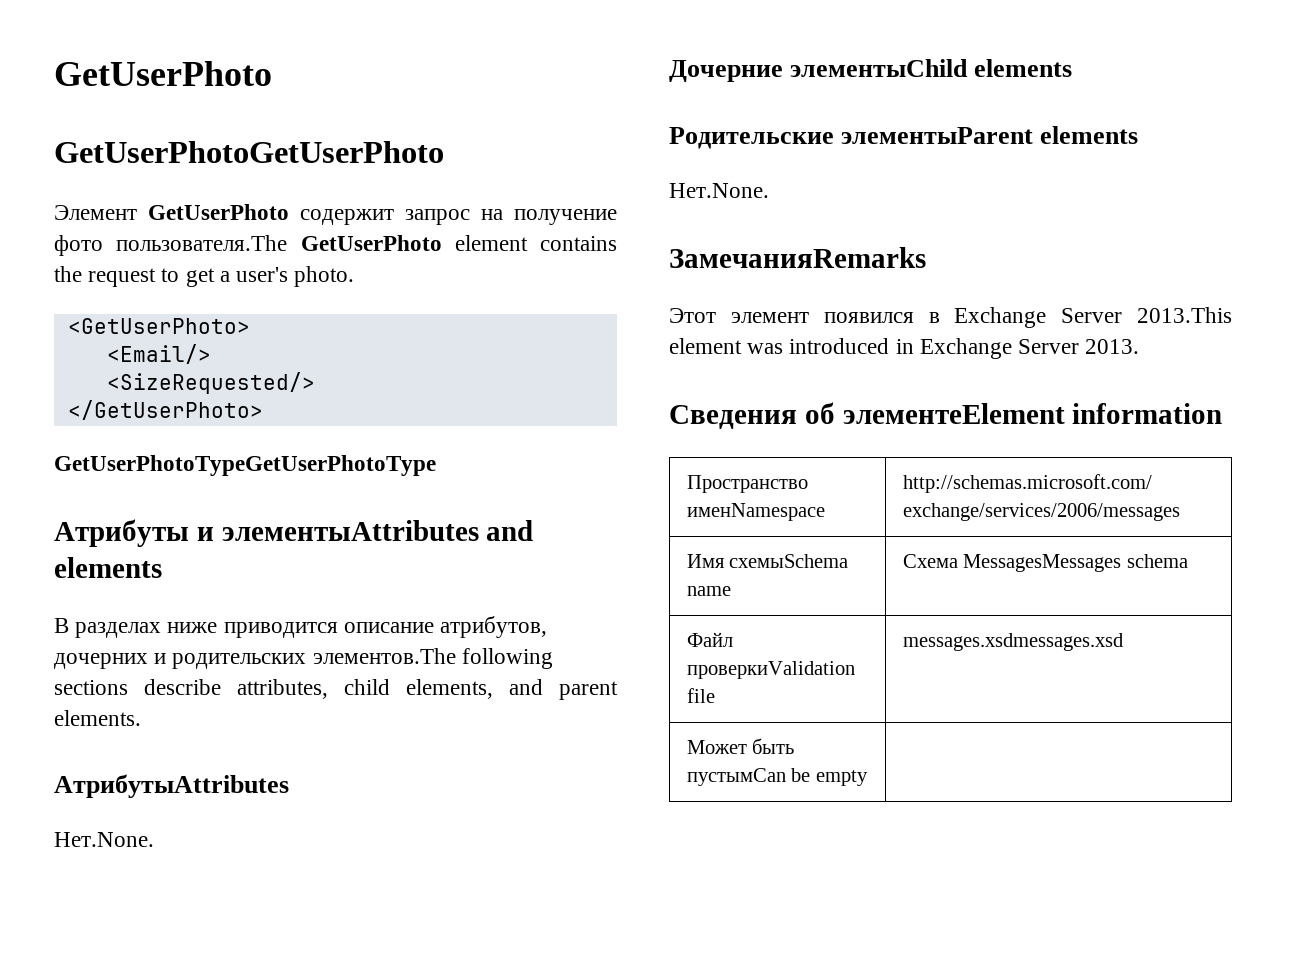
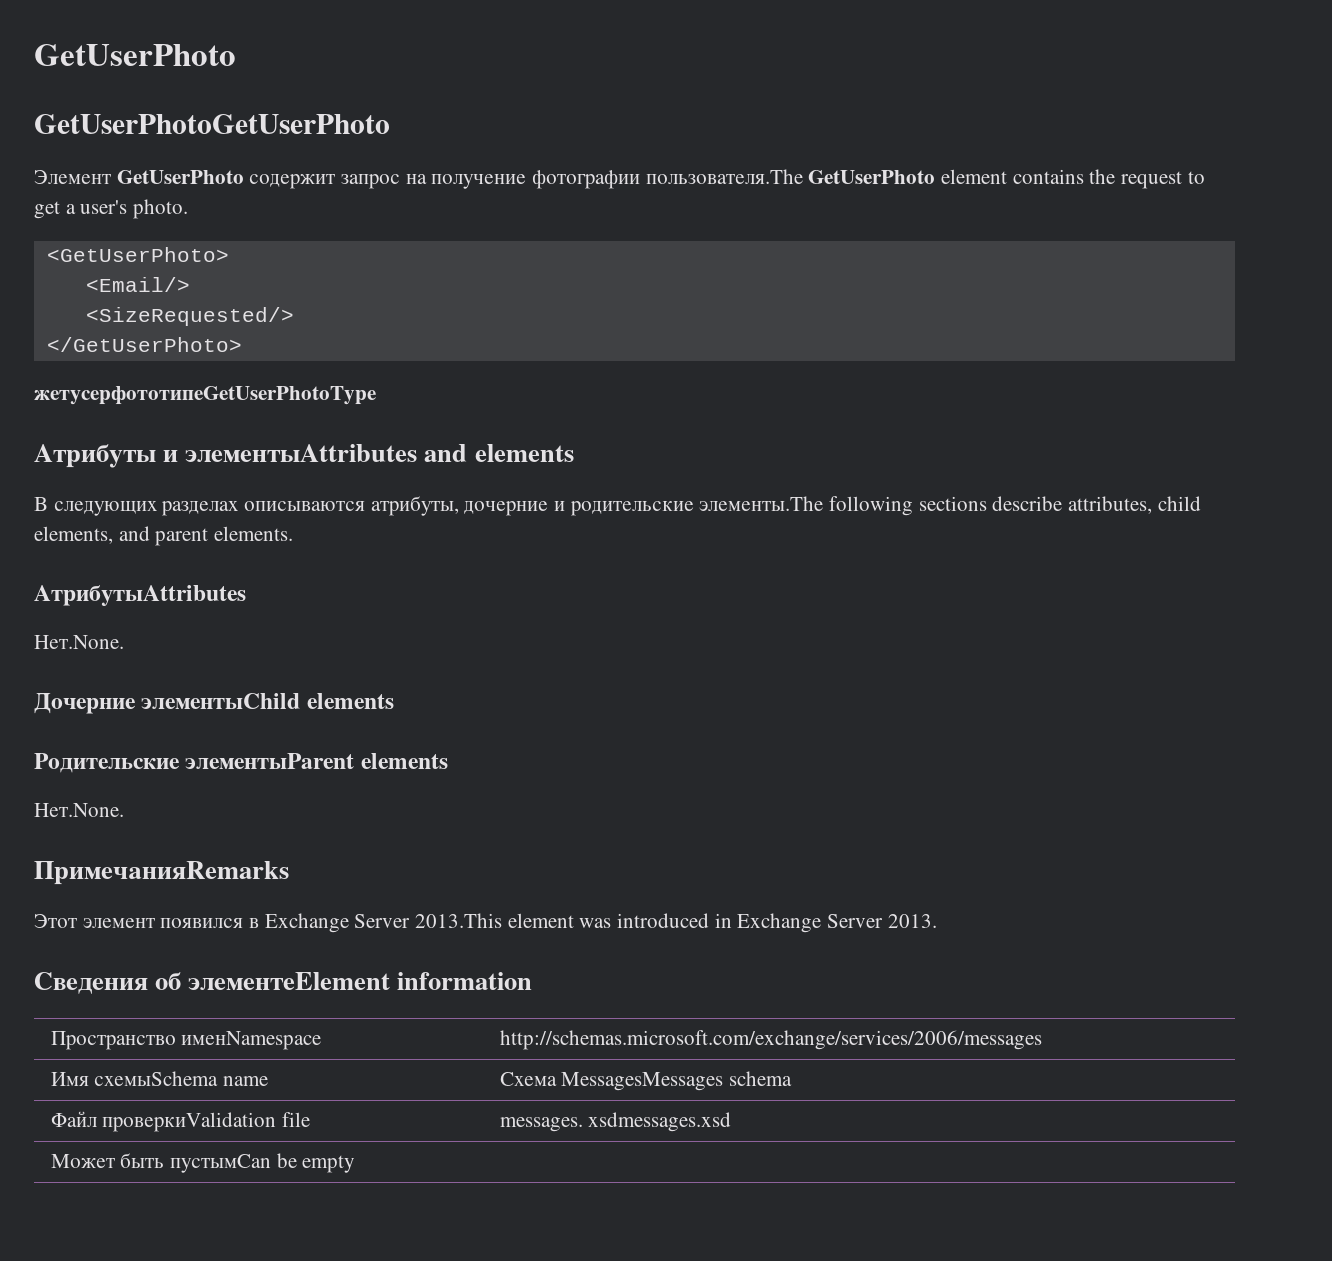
- Элемент GetUserPhoto содержит запрос на получение фото пользователя.The GetUserPhoto element contains the request to get a user's photo.
+ Элемент GetUserPhoto содержит запрос на получение фотографии пользователя.The GetUserPhoto element contains the request to get a user's photo.
- GetUserPhotoTypeGetUserPhotoType
+ жетусерфототипеGetUserPhotoType
- В разделах ниже приводится описание атрибутов, дочерних и родительских элементов.The following sections describe attributes, child elements, and parent elements.
+ В следующих разделах описываются атрибуты, дочерние и родительские элементы.The following sections describe attributes, child elements, and parent elements.
- ЗамечанияRemarks
+ ПримечанияRemarks
- Файл проверкиValidation file | messages.xsdmessages.xsd
+ Файл проверкиValidation file | messages. xsdmessages.xsd

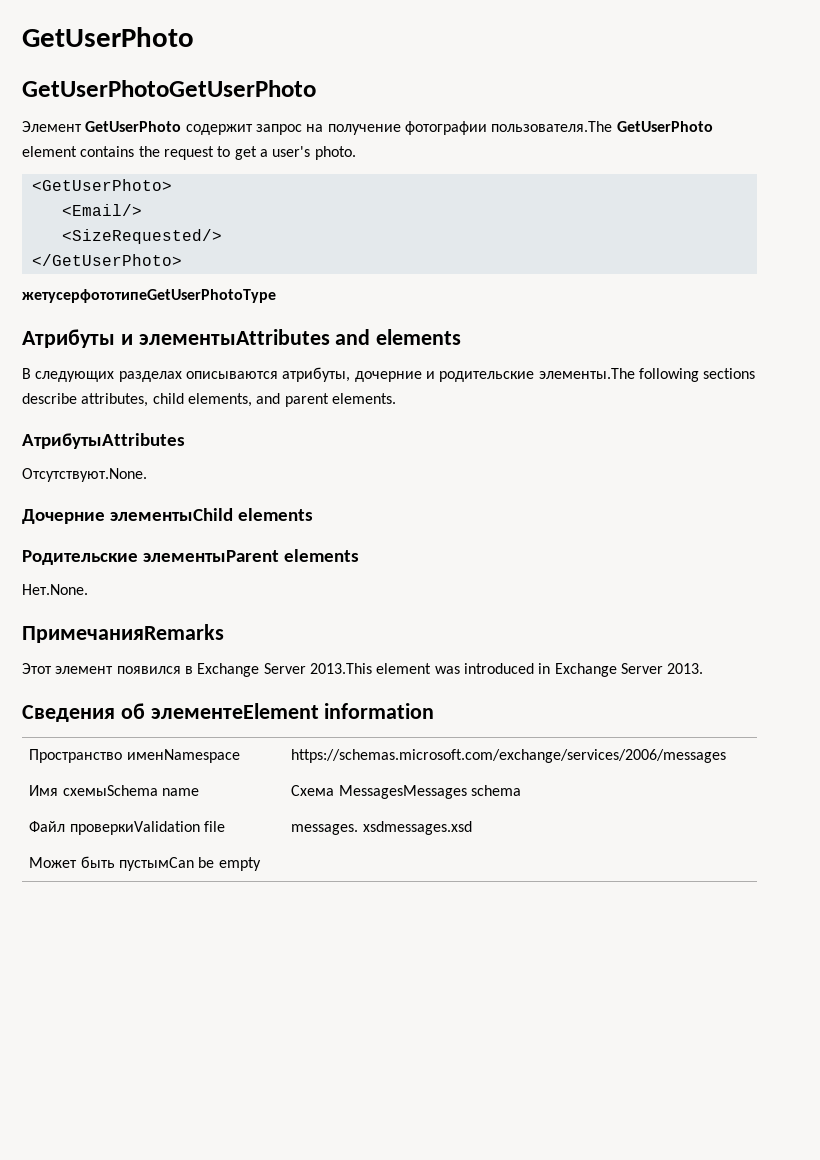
  АтрибутыAttributes
- Нет.None.
+ Отсутствуют.None.
- Пространство именNamespace | http://schemas.microsoft.com/exchange/services/2006/messages
+ Пространство именNamespace | https://schemas.microsoft.com/exchange/services/2006/messages

